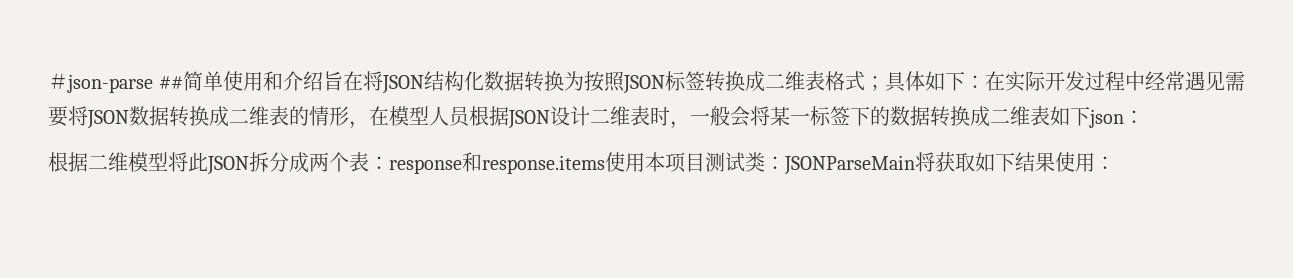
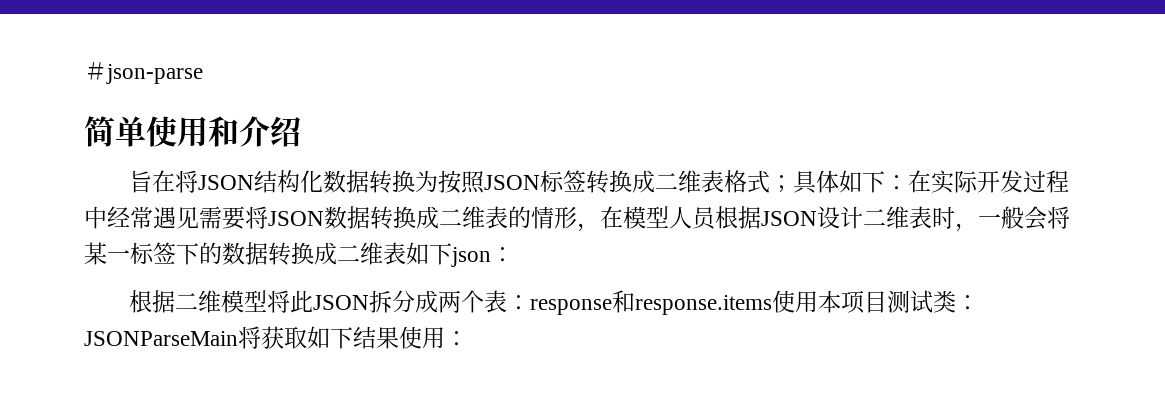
- ＃json-parse ##简单使用和介绍旨在将JSON结构化数据转换为按照JSON标签转换成二维表格式；具体如下：在实际开发过程中经常遇见需要将JSON数据转换成二维表的情形，在模型人员根据JSON设计二维表时，一般会将某一标签下的数据转换成二维表如下json：
+ ＃json-parse
+ 简单使用和介绍
+ 旨在将JSON结构化数据转换为按照JSON标签转换成二维表格式；具体如下：在实际开发过程中经常遇见需要将JSON数据转换成二维表的情形，在模型人员根据JSON设计二维表时，一般会将某一标签下的数据转换成二维表如下json：

